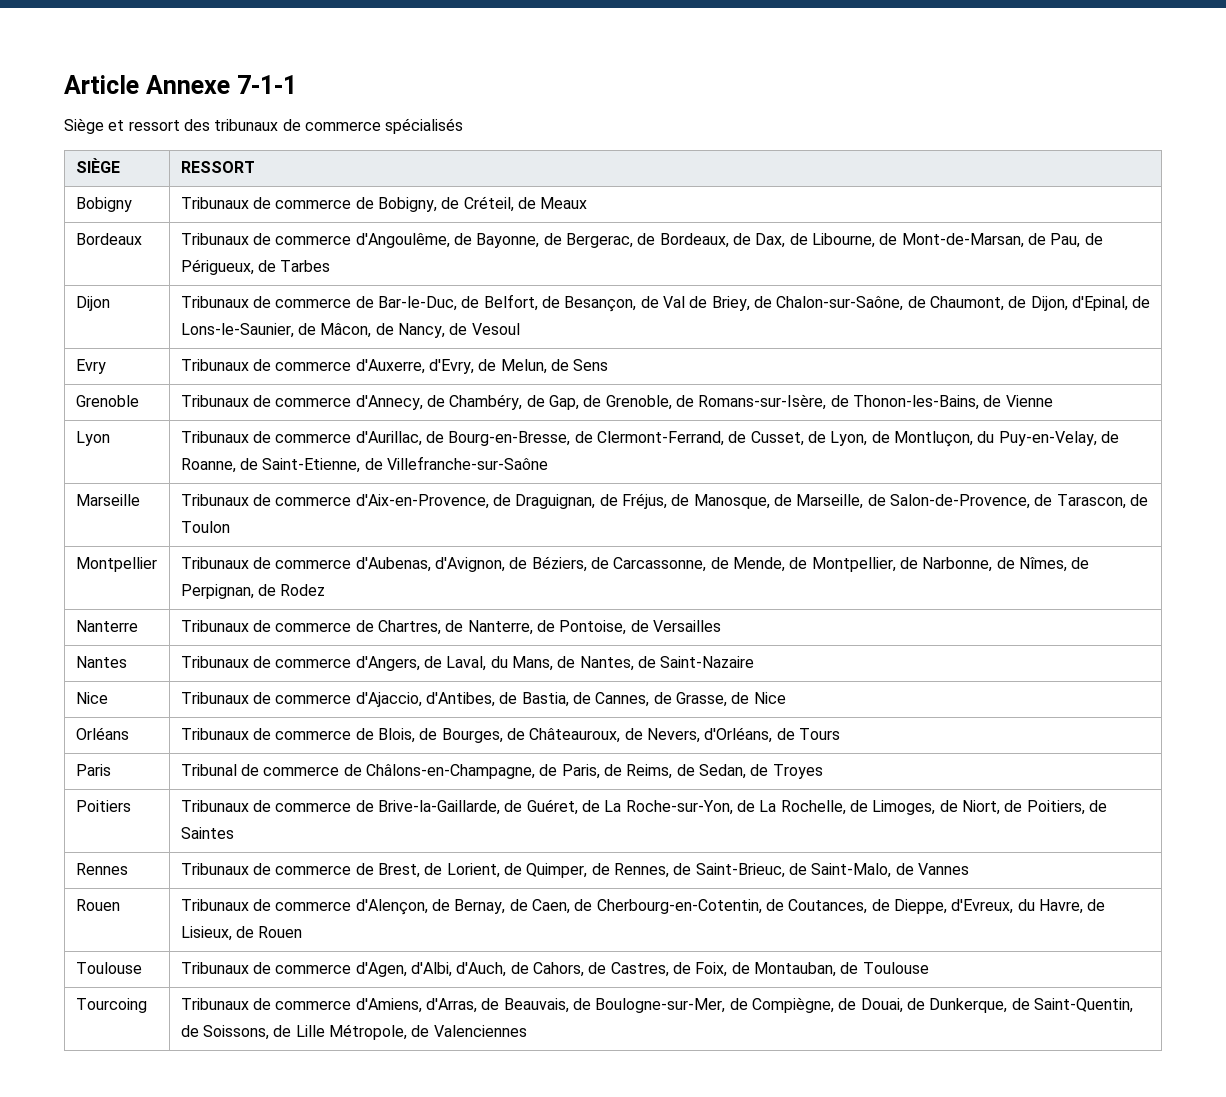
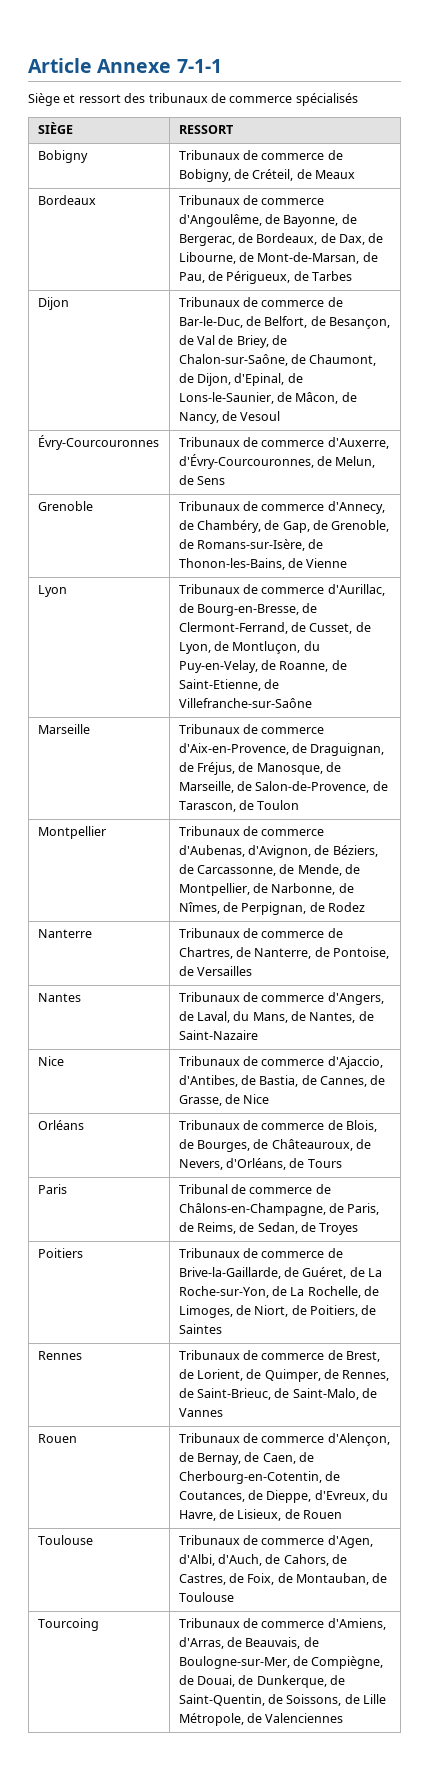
- Evry | Tribunaux de commerce d'Auxerre, d'Evry, de Melun, de Sens
+ Évry-Courcouronnes | Tribunaux de commerce d'Auxerre, d'Évry-Courcouronnes, de Melun, de Sens

